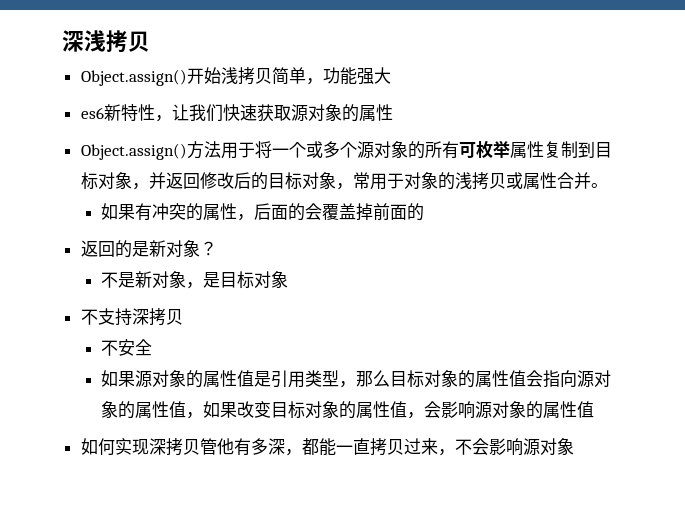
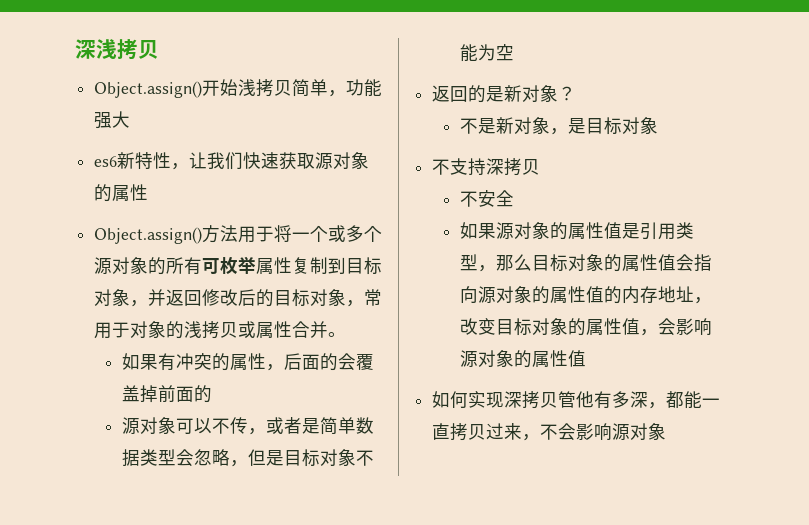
+ 源对象可以不传，或者是简单数据类型会忽略，但是目标对象不能为空
- 如果源对象的属性值是引用类型，那么目标对象的属性值会指向源对象的属性值，如果改变目标对象的属性值，会影响源对象的属性值
+ 如果源对象的属性值是引用类型，那么目标对象的属性值会指向源对象的属性值的内存地址，改变目标对象的属性值，会影响源对象的属性值

